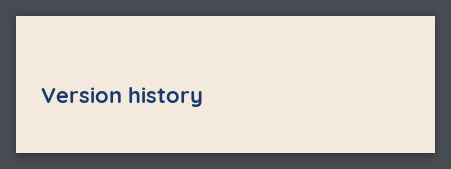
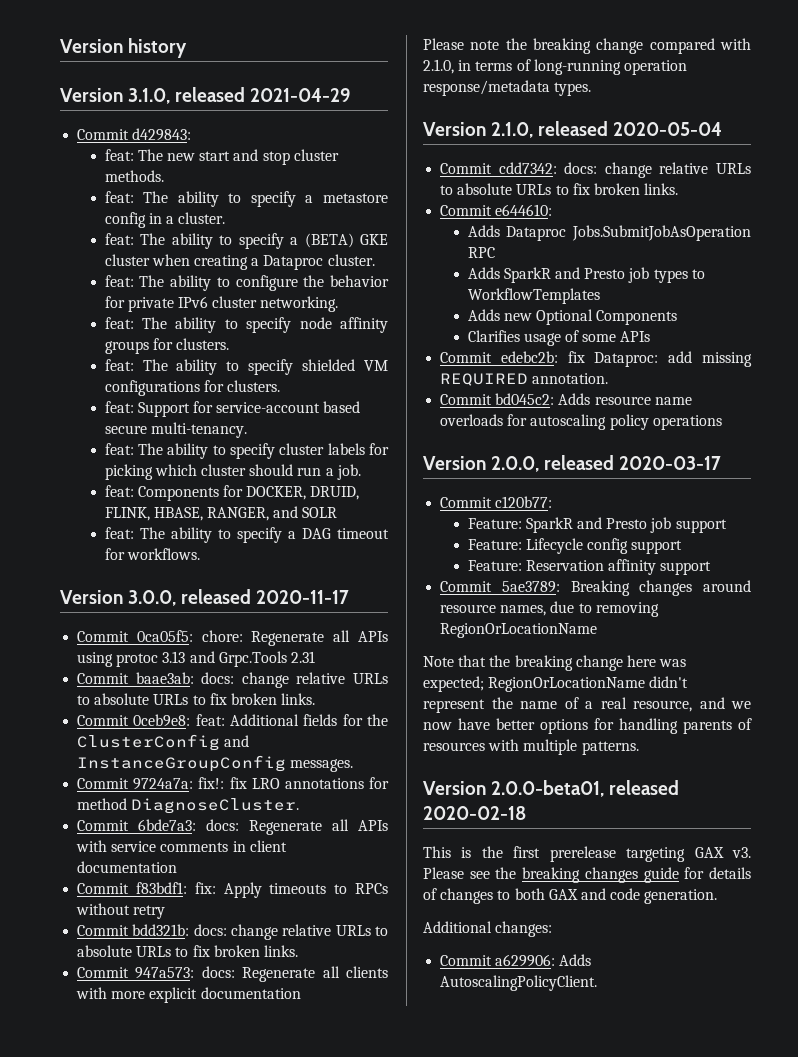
+ Version 3.1.0, released 2021-04-29
+ Commit d429843:
+ feat: The new start and stop cluster methods.
+ feat: The ability to specify a metastore config in a cluster.
+ feat: The ability to specify a (BETA) GKE cluster when creating a Dataproc cluster.
+ feat: The ability to configure the behavior for private IPv6 cluster networking.
+ feat: The ability to specify node affinity groups for clusters.
+ feat: The ability to specify shielded VM configurations for clusters.
+ feat: Support for service-account based secure multi-tenancy.
+ feat: The ability to specify cluster labels for picking which cluster should run a job.
+ feat: Components for DOCKER, DRUID, FLINK, HBASE, RANGER, and SOLR
+ feat: The ability to specify a DAG timeout for workflows.
+ Version 3.0.0, released 2020-11-17
+ Commit 0ca05f5: chore: Regenerate all APIs using protoc 3.13 and Grpc.Tools 2.31
+ Commit baae3ab: docs: change relative URLs to absolute URLs to fix broken links.
+ Commit 0ceb9e8: feat: Additional fields for the ClusterConfig and InstanceGroupConfig messages.
+ Commit 9724a7a: fix!: fix LRO annotations for method DiagnoseCluster.
+ Commit 6bde7a3: docs: Regenerate all APIs with service comments in client documentation
+ Commit f83bdf1: fix: Apply timeouts to RPCs without retry
+ Commit bdd321b: docs: change relative URLs to absolute URLs to fix broken links.
+ Commit 947a573: docs: Regenerate all clients with more explicit documentation
+ Please note the breaking change compared with 2.1.0, in terms of long-running operation response/metadata types.
+ Version 2.1.0, released 2020-05-04
+ Commit cdd7342: docs: change relative URLs to absolute URLs to fix broken links.
+ Commit e644610:
+ Adds Dataproc Jobs.SubmitJobAsOperation RPC
+ Adds SparkR and Presto job types to WorkflowTemplates
+ Adds new Optional Components
+ Clarifies usage of some APIs
+ Commit edebc2b: fix Dataproc: add missing REQUIRED annotation.
+ Commit bd045c2: Adds resource name overloads for autoscaling policy operations
+ Version 2.0.0, released 2020-03-17
+ Commit c120b77:
+ Feature: SparkR and Presto job support
+ Feature: Lifecycle config support
+ Feature: Reservation affinity support
+ Commit 5ae3789: Breaking changes around resource names, due to removing RegionOrLocationName
+ Note that the breaking change here was expected; RegionOrLocationName didn't represent the name of a real resource, and we now have better options for handling parents of resources with multiple patterns.
+ Version 2.0.0-beta01, released 2020-02-18
+ This is the first prerelease targeting GAX v3. Please see the breaking changes guide for details of changes to both GAX and code generation.
+ Additional changes:
+ Commit a629906: Adds AutoscalingPolicyClient.

